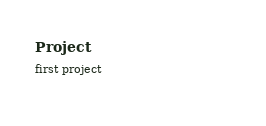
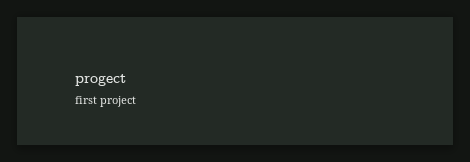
- Project
+ progect

